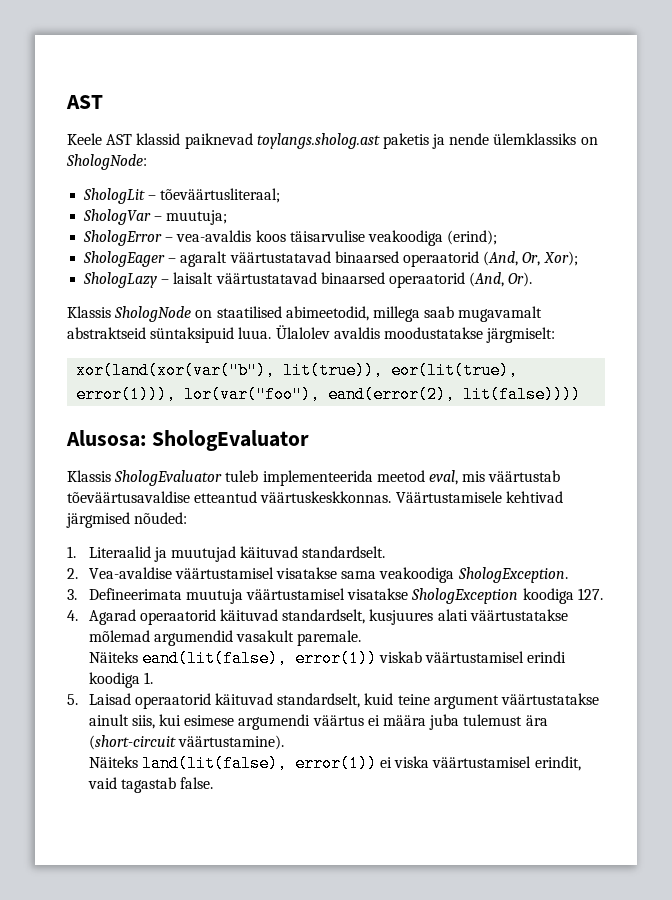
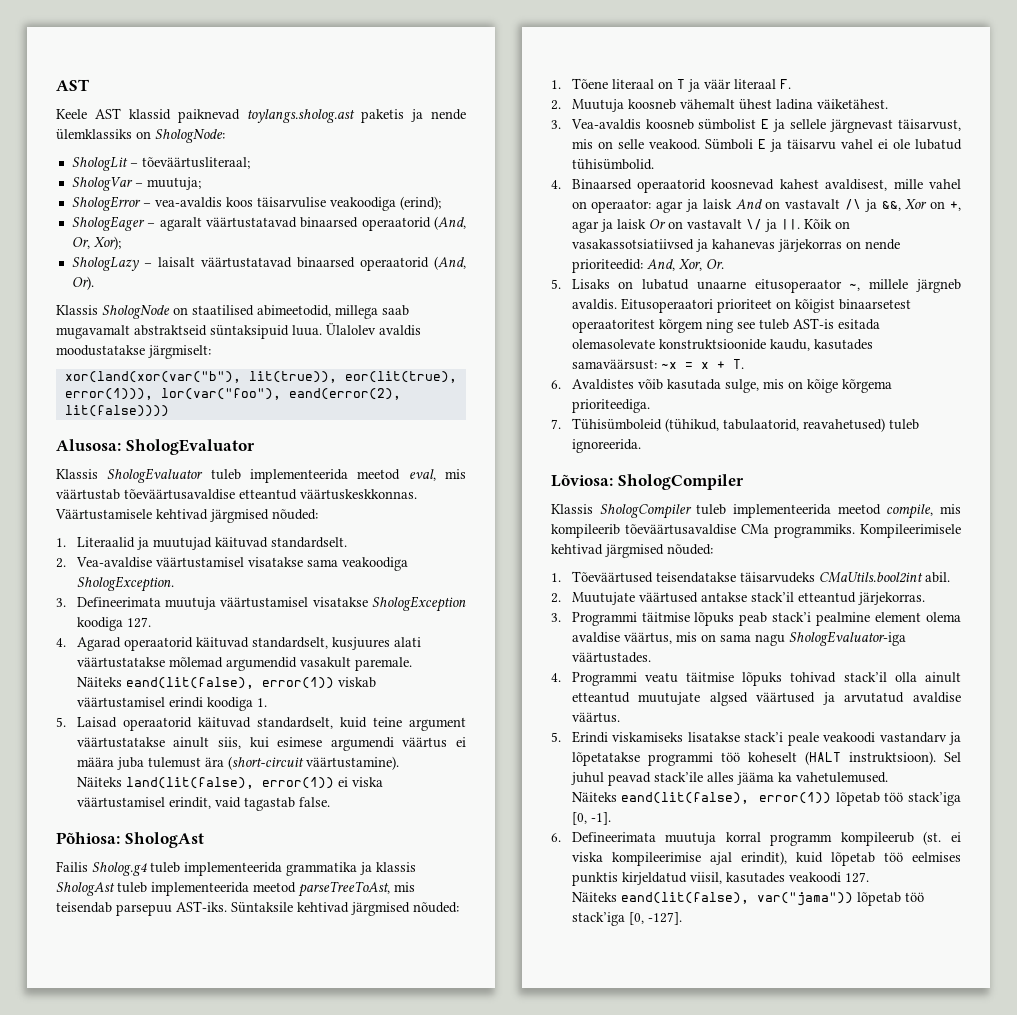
+ Põhiosa: ShologAst
+ Failis Sholog.g4 tuleb implementeerida grammatika ja klassis ShologAst tuleb implementeerida meetod parseTreeToAst, mis teisendab parsepuu AST-iks. Süntaksile kehtivad järgmised nõuded:
+ 1. Tõene literaal on T ja väär literaal F.
+ 2. Muutuja koosneb vähemalt ühest ladina väiketähest.
+ 3. Vea-avaldis koosneb sümbolist E ja sellele järgnevast täisarvust, mis on selle veakood. Sümboli E ja täisarvu vahel ei ole lubatud tühisümbolid.
+ 4. Binaarsed operaatorid koosnevad kahest avaldisest, mille vahel on operaator: agar ja laisk And on vastavalt /\ ja &&, Xor on +, agar ja laisk Or on vastavalt \/ ja ||. Kõik on vasakassotsiatiivsed ja kahanevas järjekorras on nende prioriteedid: And, Xor, Or.
+ 5. Lisaks on lubatud unaarne eitusoperaator ~, millele järgneb avaldis. Eitusoperaatori prioriteet on kõigist binaarsetest operaatoritest kõrgem ning see tuleb AST-is esitada olemasolevate konstruktsioonide kaudu, kasutades samaväärsust: ~x = x + T.
+ 6. Avaldistes võib kasutada sulge, mis on kõige kõrgema prioriteediga.
+ 7. Tühisümboleid (tühikud, tabulaatorid, reavahetused) tuleb ignoreerida.
+ Lõviosa: ShologCompiler
+ Klassis ShologCompiler tuleb implementeerida meetod compile, mis kompileerib tõeväärtusavaldise CMa programmiks. Kompileerimisele kehtivad järgmised nõuded:
+ 1. Tõeväärtused teisendatakse täisarvudeks CMaUtils.bool2int abil.
+ 2. Muutujate väärtused antakse stack’il etteantud järjekorras.
+ 3. Programmi täitmise lõpuks peab stack’i pealmine element olema avaldise väärtus, mis on sama nagu ShologEvaluator-iga väärtustades.
+ 4. Programmi veatu täitmise lõpuks tohivad stack’il olla ainult etteantud muutujate algsed väärtused ja arvutatud avaldise väärtus.
+ 5. Erindi viskamiseks lisatakse stack’i peale veakoodi vastandarv ja lõpetatakse programmi töö koheselt (HALT instruktsioon). Sel juhul peavad stack’ile alles jääma ka vahetulemused.
+ Näiteks eand(lit(false), error(1)) lõpetab töö stack’iga [0, -1].
+ 6. Defineerimata muutuja korral programm kompileerub (st. ei viska kompileerimise ajal erindit), kuid lõpetab töö eelmises punktis kirjeldatud viisil, kasutades veakoodi 127.
+ Näiteks eand(lit(false), var("jama")) lõpetab töö stack’iga [0, -127].

